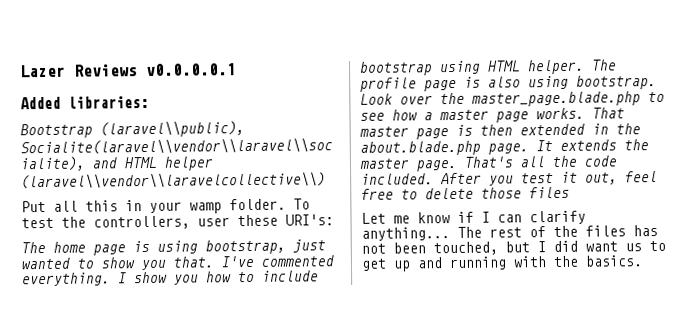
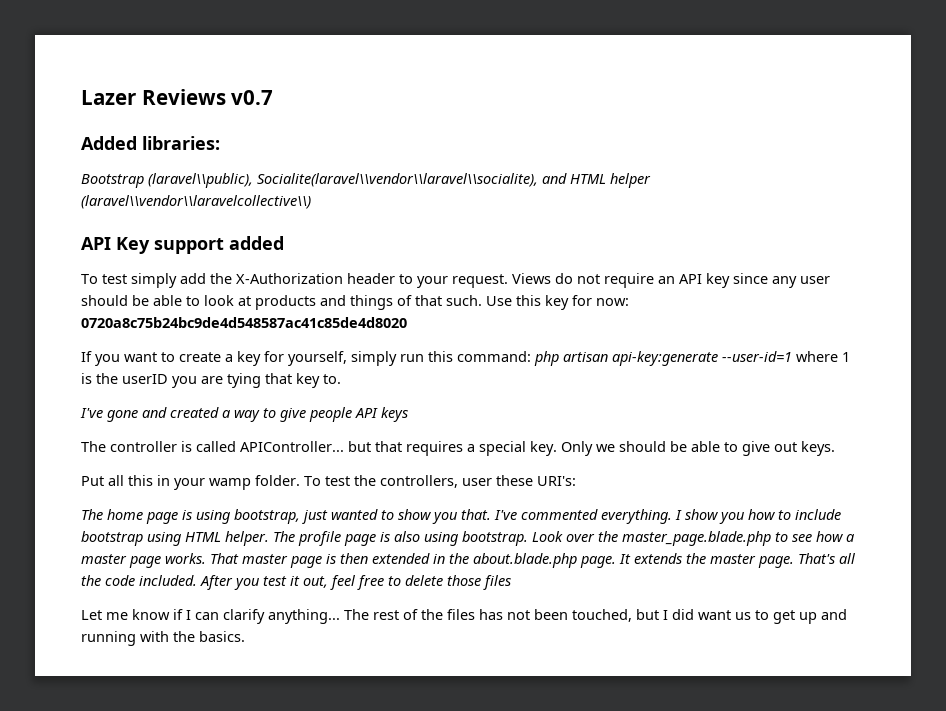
- Lazer Reviews v0.0.0.0.1
+ Lazer Reviews v0.7
+ API Key support added
+ To test simply add the X-Authorization header to your request. Views do not require an API key since any user should be able to look at products and things of that such. Use this key for now: 0720a8c75b24bc9de4d548587ac41c85de4d8020
+ If you want to create a key for yourself, simply run this command: php artisan api-key:generate --user-id=1 where 1 is the userID you are tying that key to.
+ I've gone and created a way to give people API keys
+ The controller is called APIController... but that requires a special key. Only we should be able to give out keys.

